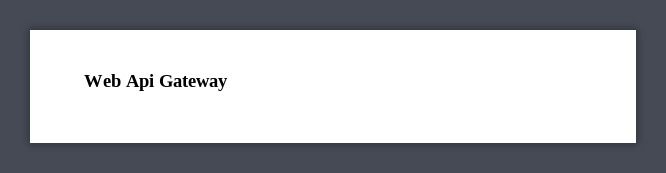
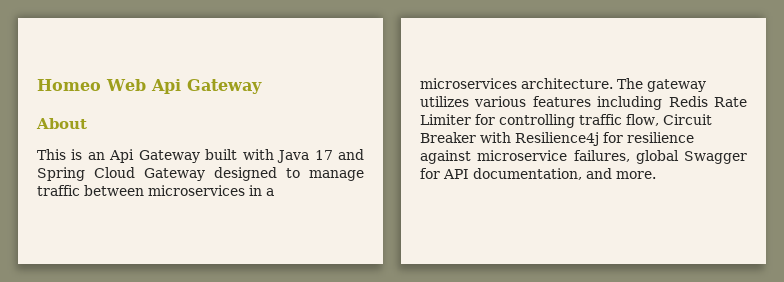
- Web Api Gateway
+ Homeo Web Api Gateway
+ About
+ This is an Api Gateway built with Java 17 and Spring Cloud Gateway designed to manage traffic between microservices in a microservices architecture. The gateway utilizes various features including Redis Rate Limiter for controlling traffic flow, Circuit Breaker with Resilience4j for resilience against microservice failures, global Swagger for API documentation, and more.

